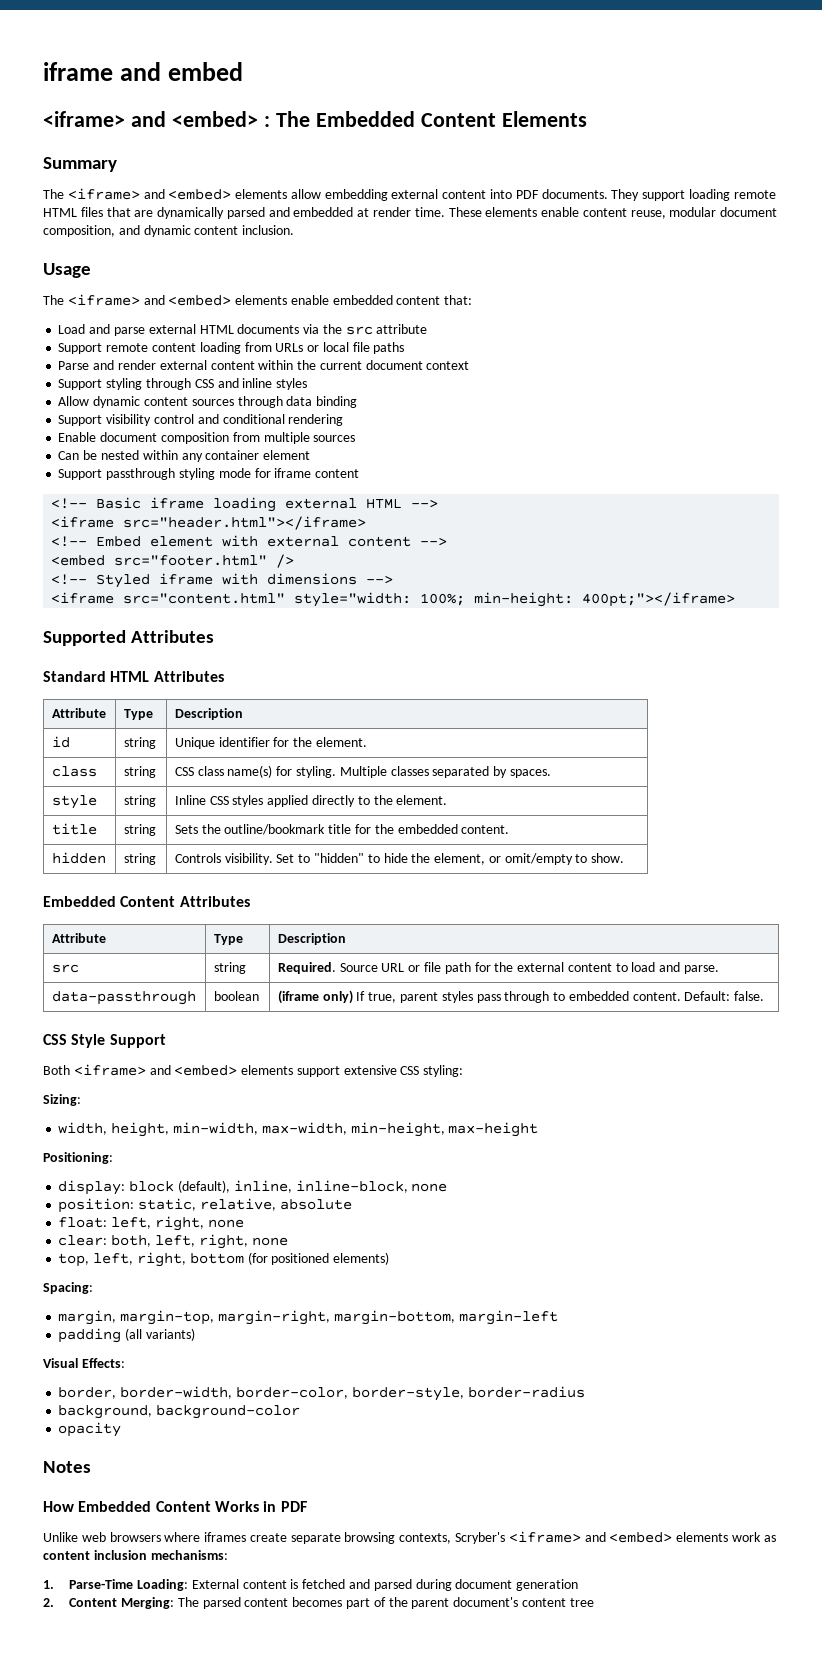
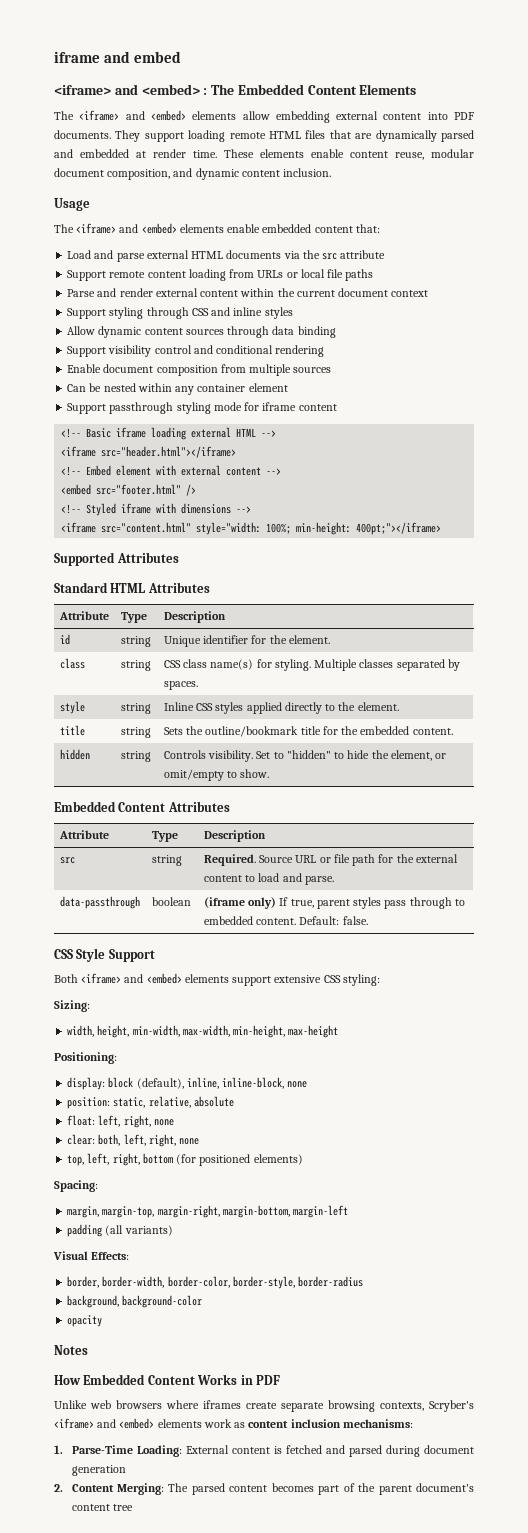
- Summary

